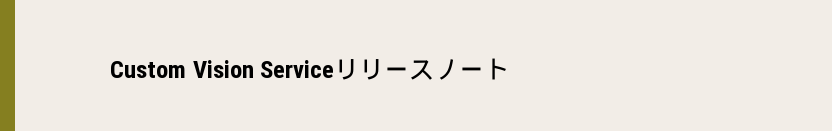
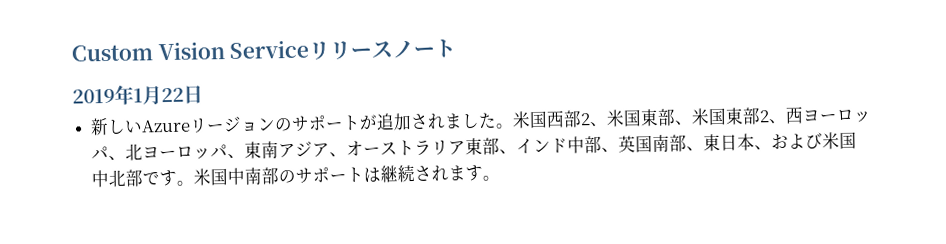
+ 2019年1月22日
+ 新しいAzureリージョンのサポートが追加されました。米国西部2、米国東部、米国東部2、西ヨーロッパ、北ヨーロッパ、東南アジア、オーストラリア東部、インド中部、英国南部、東日本、および米国中北部です。米国中南部のサポートは継続されます。

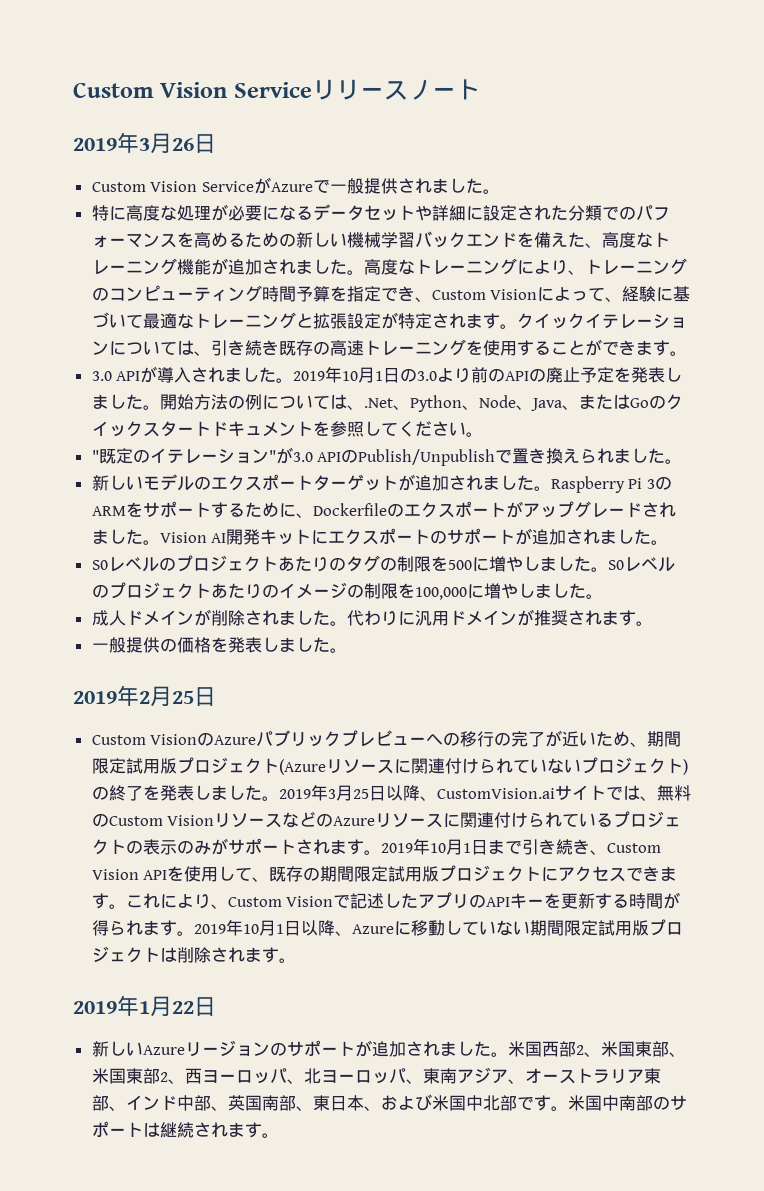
+ 2019年3月26日
+ Custom Vision ServiceがAzureで一般提供されました。
+ 特に高度な処理が必要になるデータセットや詳細に設定された分類でのパフォーマンスを高めるための新しい機械学習バックエンドを備えた、高度なトレーニング機能が追加されました。高度なトレーニングにより、トレーニングのコンピューティング時間予算を指定でき、Custom Visionによって、経験に基づいて最適なトレーニングと拡張設定が特定されます。クイックイテレーションについては、引き続き既存の高速トレーニングを使用することができます。
+ 3.0 APIが導入されました。2019年10月1日の3.0より前のAPIの廃止予定を発表しました。開始方法の例については、.Net、Python、Node、Java、またはGoのクイックスタートドキュメントを参照してください。
+ "既定のイテレーション"が3.0 APIのPublish/Unpublishで置き換えられました。
+ 新しいモデルのエクスポートターゲットが追加されました。Raspberry Pi 3のARMをサポートするために、Dockerfileのエクスポートがアップグレードされました。Vision AI開発キットにエクスポートのサポートが追加されました。
+ S0レベルのプロジェクトあたりのタグの制限を500に増やしました。S0レベルのプロジェクトあたりのイメージの制限を100,000に増やしました。
+ 成人ドメインが削除されました。代わりに汎用ドメインが推奨されます。
+ 一般提供の価格を発表しました。
+ 2019年2月25日
+ Custom VisionのAzureパブリックプレビューへの移行の完了が近いため、期間限定試用版プロジェクト(Azureリソースに関連付けられていないプロジェクト)の終了を発表しました。2019年3月25日以降、CustomVision.aiサイトでは、無料のCustom VisionリソースなどのAzureリソースに関連付けられているプロジェクトの表示のみがサポートされます。2019年10月1日まで引き続き、Custom Vision APIを使用して、既存の期間限定試用版プロジェクトにアクセスできます。これにより、Custom Visionで記述したアプリのAPIキーを更新する時間が得られます。2019年10月1日以降、Azureに移動していない期間限定試用版プロジェクトは削除されます。

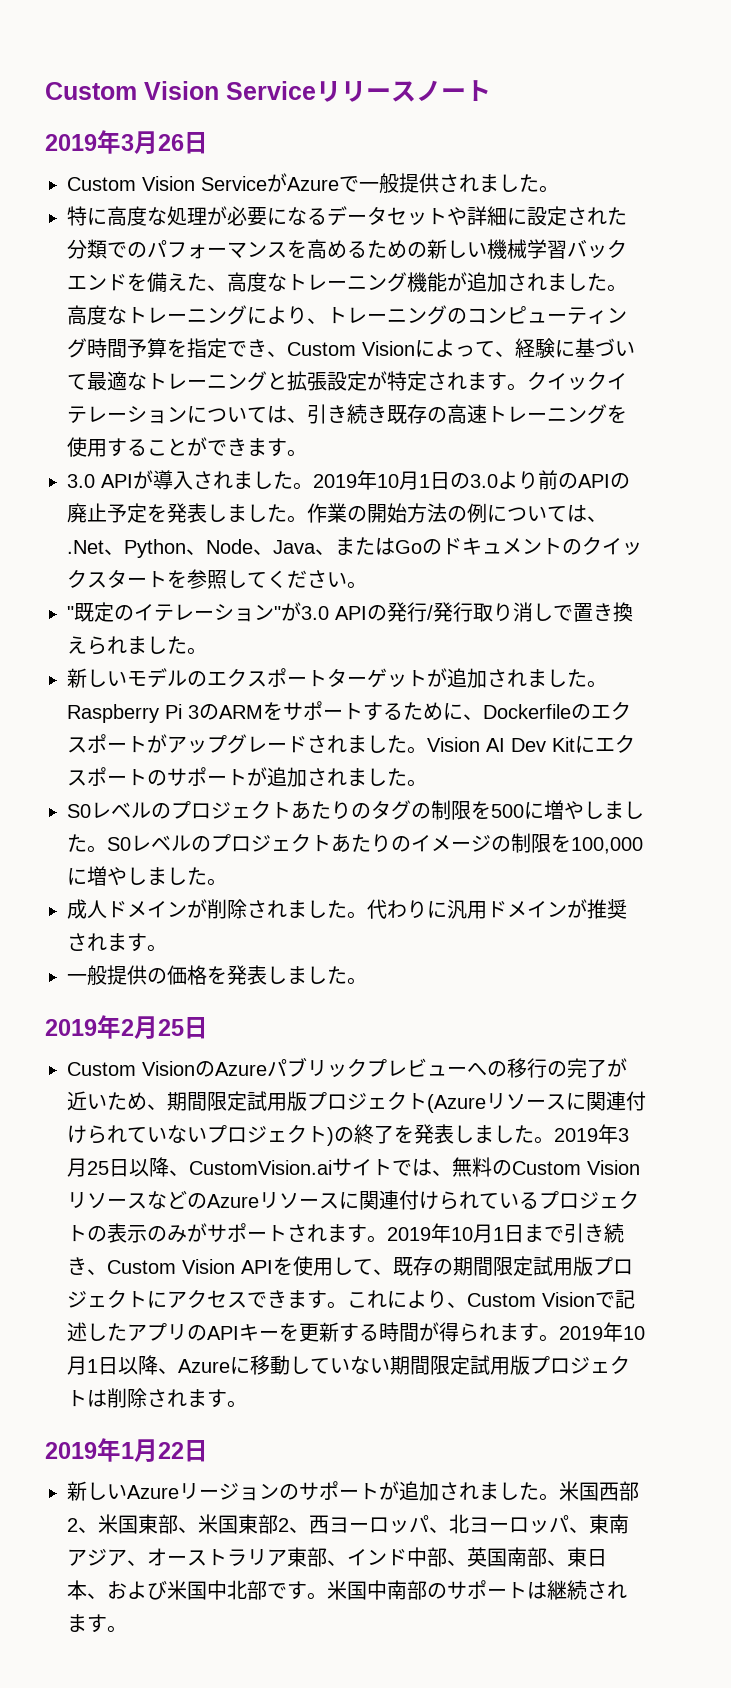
- 開始方法の例については、.Net、Python、Node、Java、またはGoのクイックスタートドキュメントを参照してください。
+ 作業の開始方法の例については、.Net、Python、Node、Java、またはGoのドキュメントのクイックスタートを参照してください。
- "既定のイテレーション"が3.0 APIのPublish/Unpublishで置き換えられました。
+ "既定のイテレーション"が3.0 APIの発行/発行取り消しで置き換えられました。
- Vision AI開発キットにエクスポートのサポートが追加されました。
+ Vision AI Dev Kitにエクスポートのサポートが追加されました。

